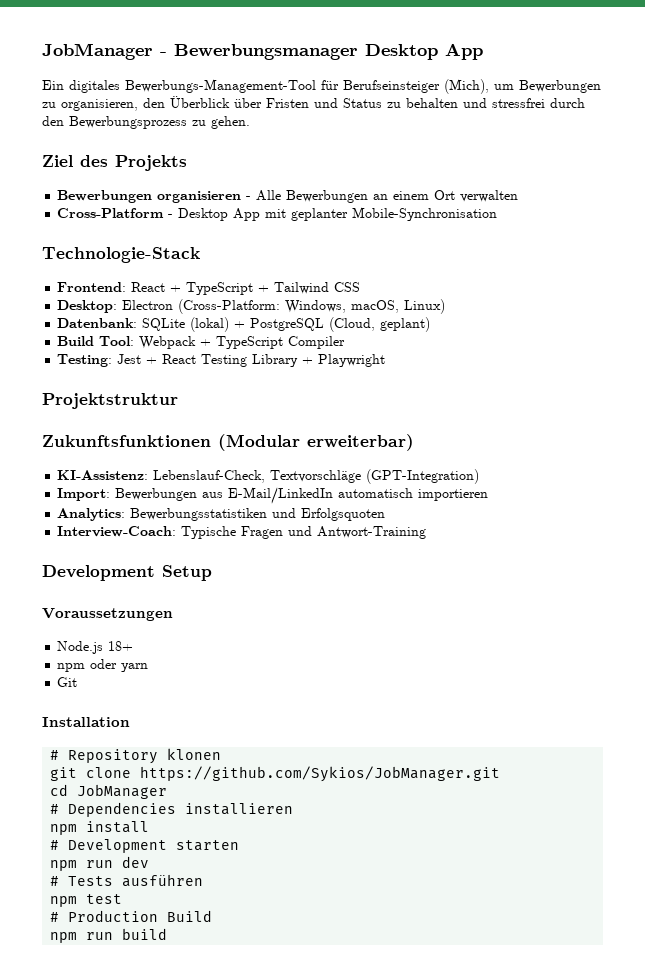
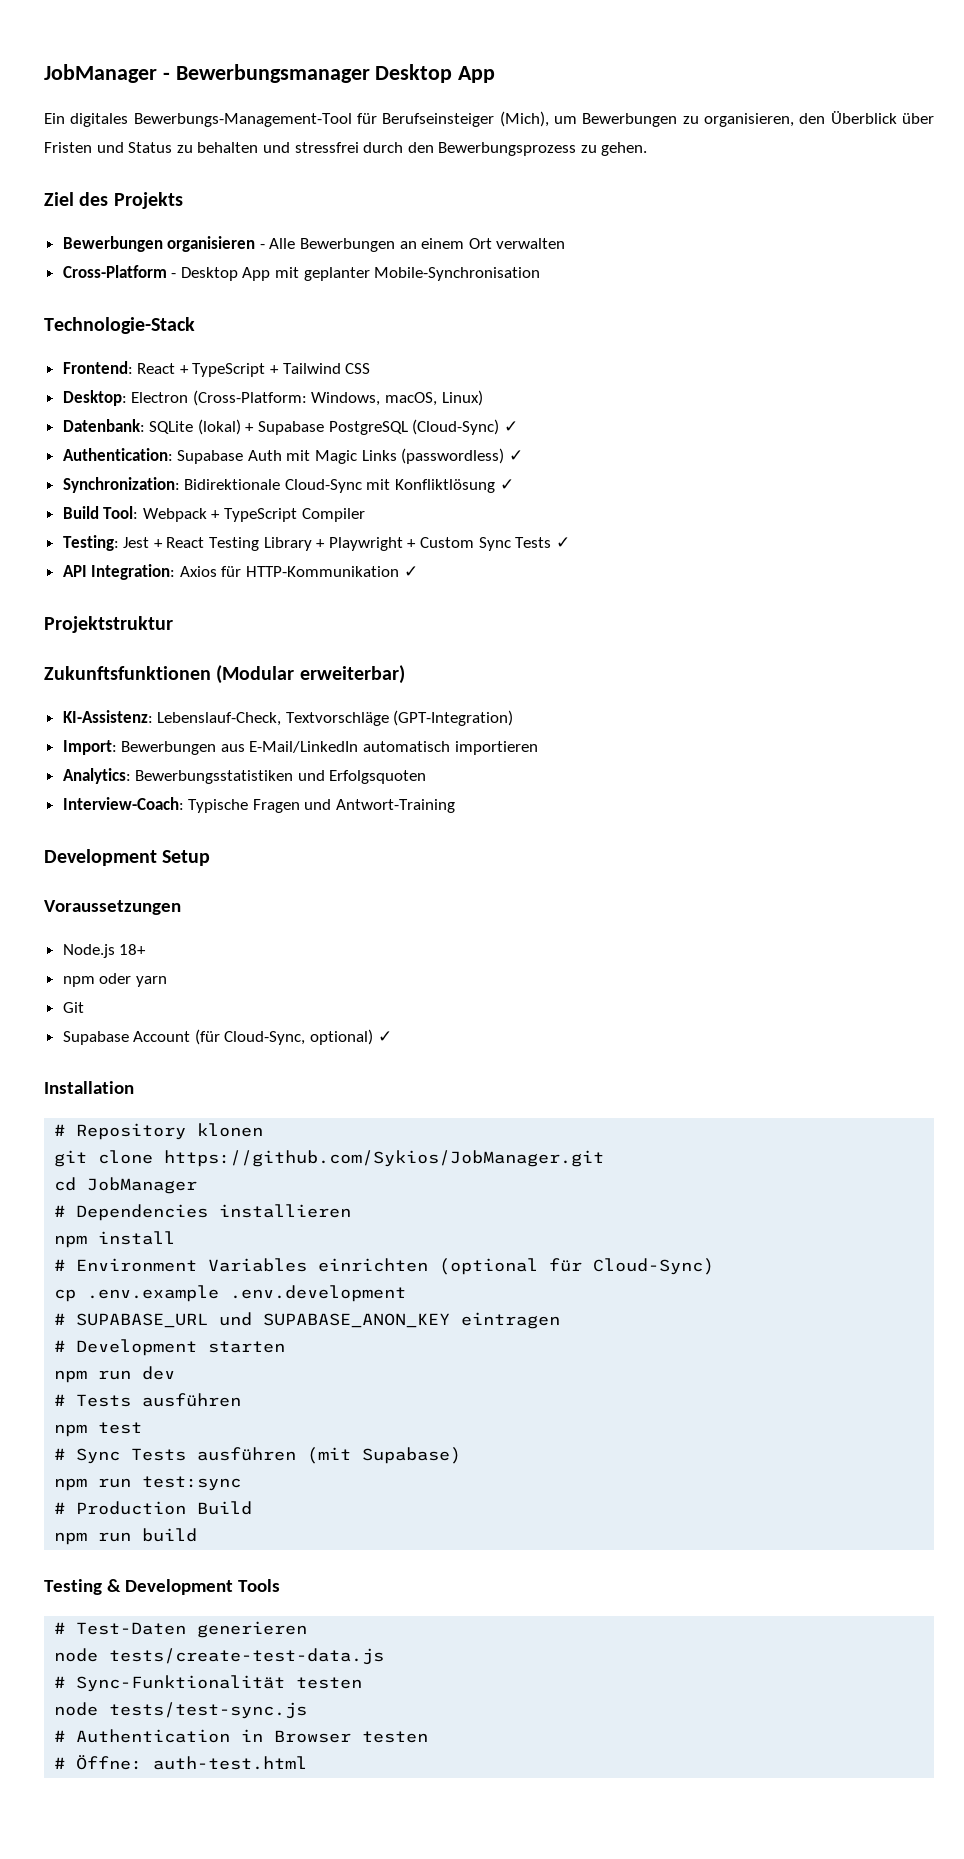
- Datenbank: SQLite (lokal) + PostgreSQL (Cloud, geplant)
+ Datenbank: SQLite (lokal) + Supabase PostgreSQL (Cloud-Sync) ✓
+ Authentication: Supabase Auth mit Magic Links (passwordless) ✓
+ Synchronization: Bidirektionale Cloud-Sync mit Konfliktlösung ✓
- Testing: Jest + React Testing Library + Playwright
+ Testing: Jest + React Testing Library + Playwright + Custom Sync Tests ✓
+ API Integration: Axios für HTTP-Kommunikation ✓
+ Supabase Account (für Cloud-Sync, optional) ✓
+ # Environment Variables einrichten (optional für Cloud-Sync)
+ cp .env.example .env.development
+ # SUPABASE_URL und SUPABASE_ANON_KEY eintragen
+ # Sync Tests ausführen (mit Supabase)
+ npm run test:sync
+ Testing & Development Tools
+ # Test-Daten generieren
+ node tests/create-test-data.js
+ # Sync-Funktionalität testen
+ node tests/test-sync.js
+ # Authentication in Browser testen
+ # Öffne: auth-test.html

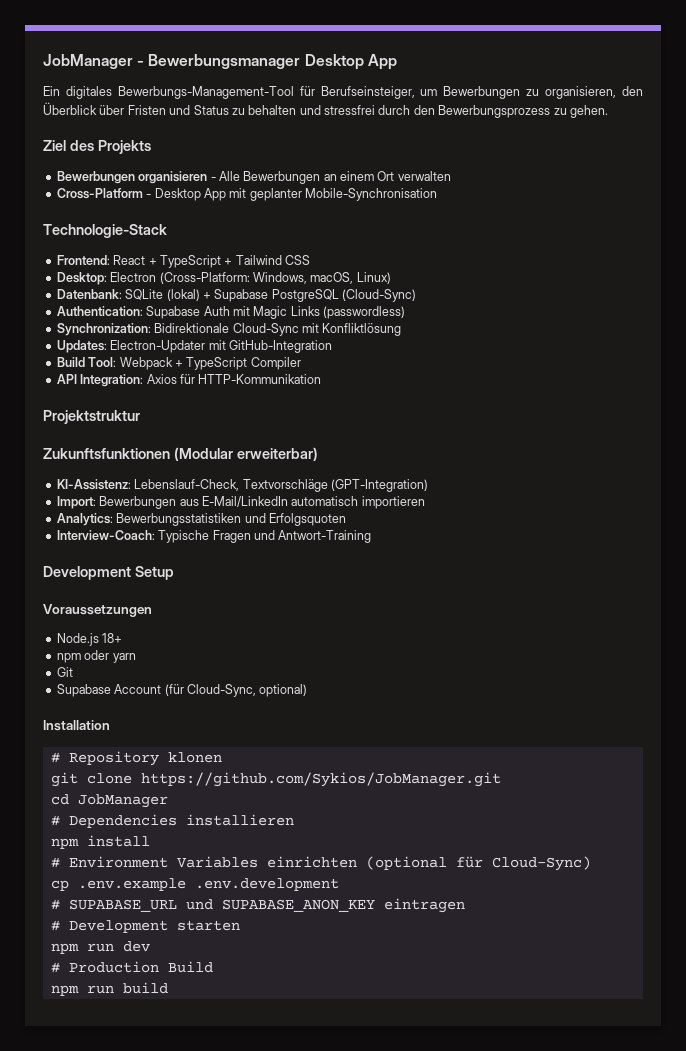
- Ein digitales Bewerbungs-Management-Tool für Berufseinsteiger (Mich), um Bewerbungen zu organisieren, den Überblick über Fristen und Status zu behalten und stressfrei durch den Bewerbungsprozess zu gehen.
+ Ein digitales Bewerbungs-Management-Tool für Berufseinsteiger, um Bewerbungen zu organisieren, den Überblick über Fristen und Status zu behalten und stressfrei durch den Bewerbungsprozess zu gehen.
- Datenbank: SQLite (lokal) + Supabase PostgreSQL (Cloud-Sync) ✓
+ Datenbank: SQLite (lokal) + Supabase PostgreSQL (Cloud-Sync)
- Authentication: Supabase Auth mit Magic Links (passwordless) ✓
+ Authentication: Supabase Auth mit Magic Links (passwordless)
- Synchronization: Bidirektionale Cloud-Sync mit Konfliktlösung ✓
+ Synchronization: Bidirektionale Cloud-Sync mit Konfliktlösung
+ Updates: Electron-Updater mit GitHub-Integration
- Testing: Jest + React Testing Library + Playwright + Custom Sync Tests ✓
- API Integration: Axios für HTTP-Kommunikation ✓
+ API Integration: Axios für HTTP-Kommunikation
- Supabase Account (für Cloud-Sync, optional) ✓
+ Supabase Account (für Cloud-Sync, optional)
- # Tests ausführen
- npm test
- # Sync Tests ausführen (mit Supabase)
- npm run test:sync
- Testing & Development Tools
- # Test-Daten generieren
- node tests/create-test-data.js
- # Sync-Funktionalität testen
- node tests/test-sync.js
- # Authentication in Browser testen
- # Öffne: auth-test.html

